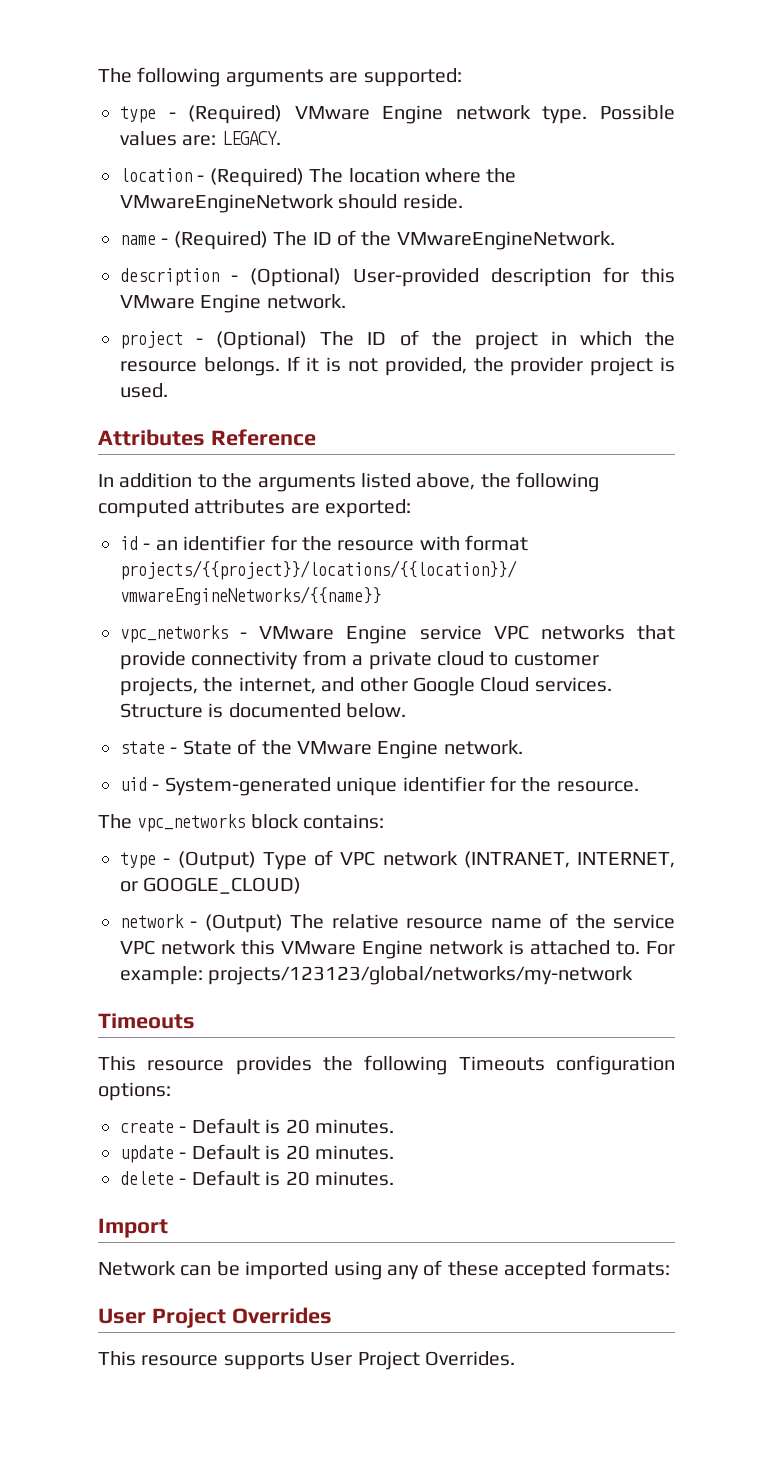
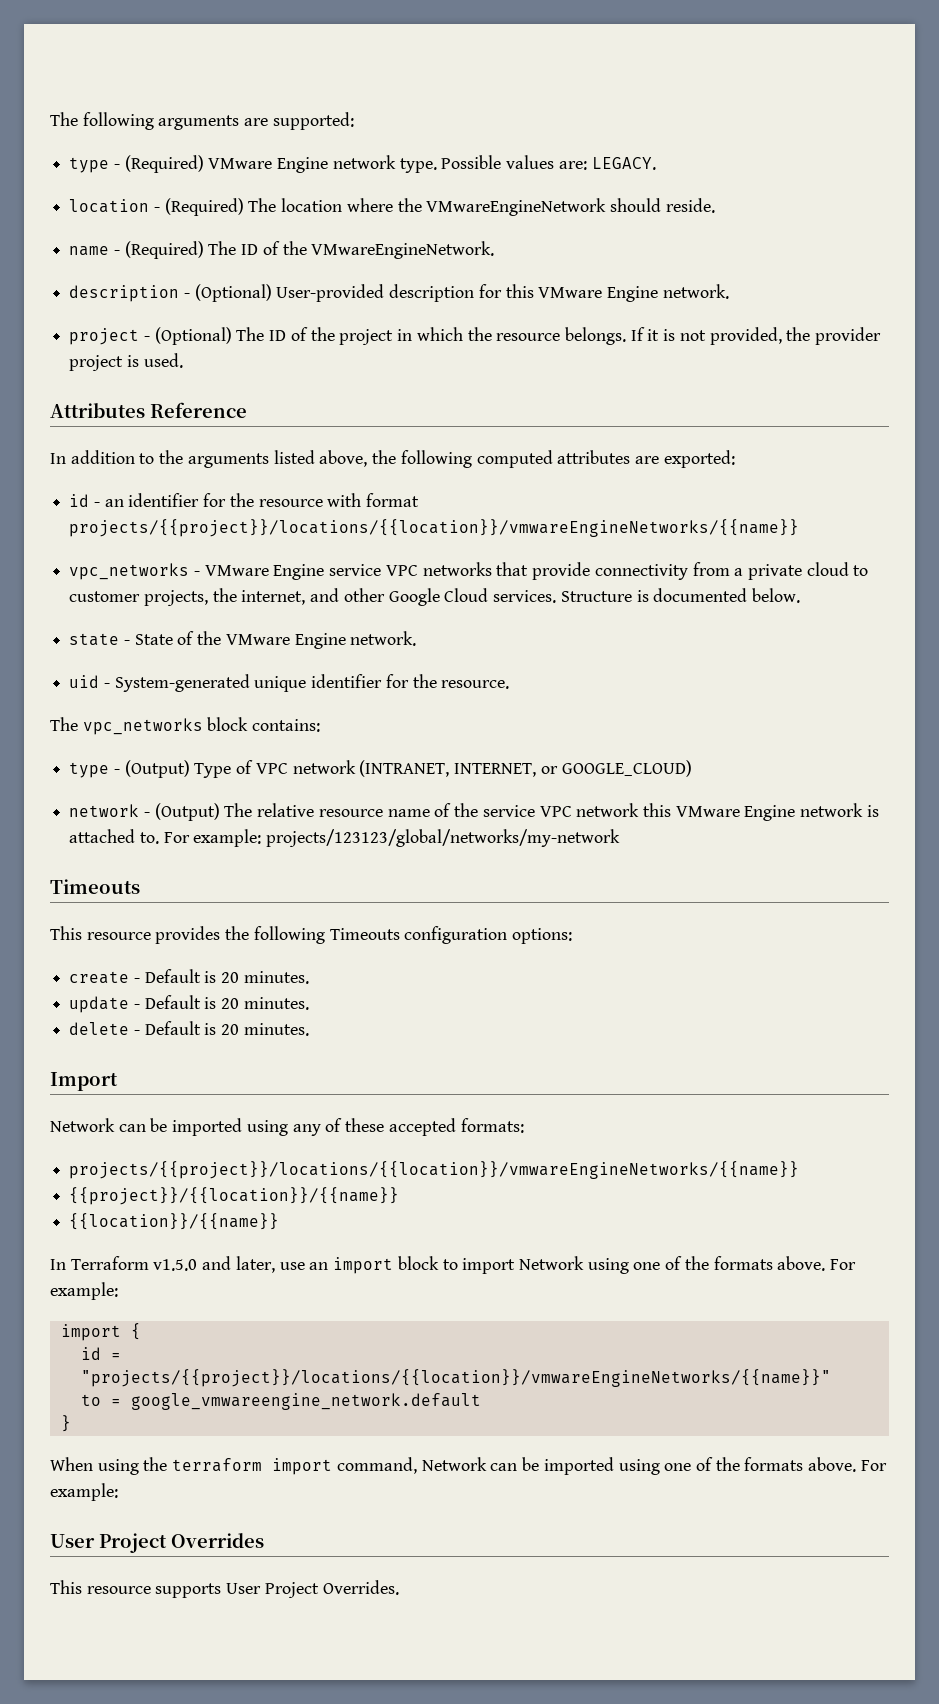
  Network can be imported using any of these accepted formats:
+ projects/{{project}}/locations/{{location}}/vmwareEngineNetworks/{{name}}
+ {{project}}/{{location}}/{{name}}
+ {{location}}/{{name}}
+ In Terraform v1.5.0 and later, use an import block to import Network using one of the formats above. For example:
+ import {
+ id = "projects/{{project}}/locations/{{location}}/vmwareEngineNetworks/{{name}}"
+ to = google_vmwareengine_network.default
+ }
+ When using the terraform import command, Network can be imported using one of the formats above. For example:

